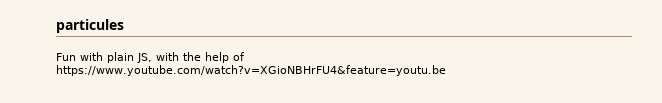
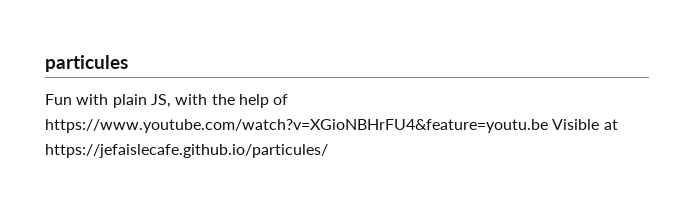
- Fun with plain JS, with the help of https://www.youtube.com/watch?v=XGioNBHrFU4&feature=youtu.be
+ Fun with plain JS, with the help of https://www.youtube.com/watch?v=XGioNBHrFU4&feature=youtu.be Visible at https://jefaislecafe.github.io/particules/

